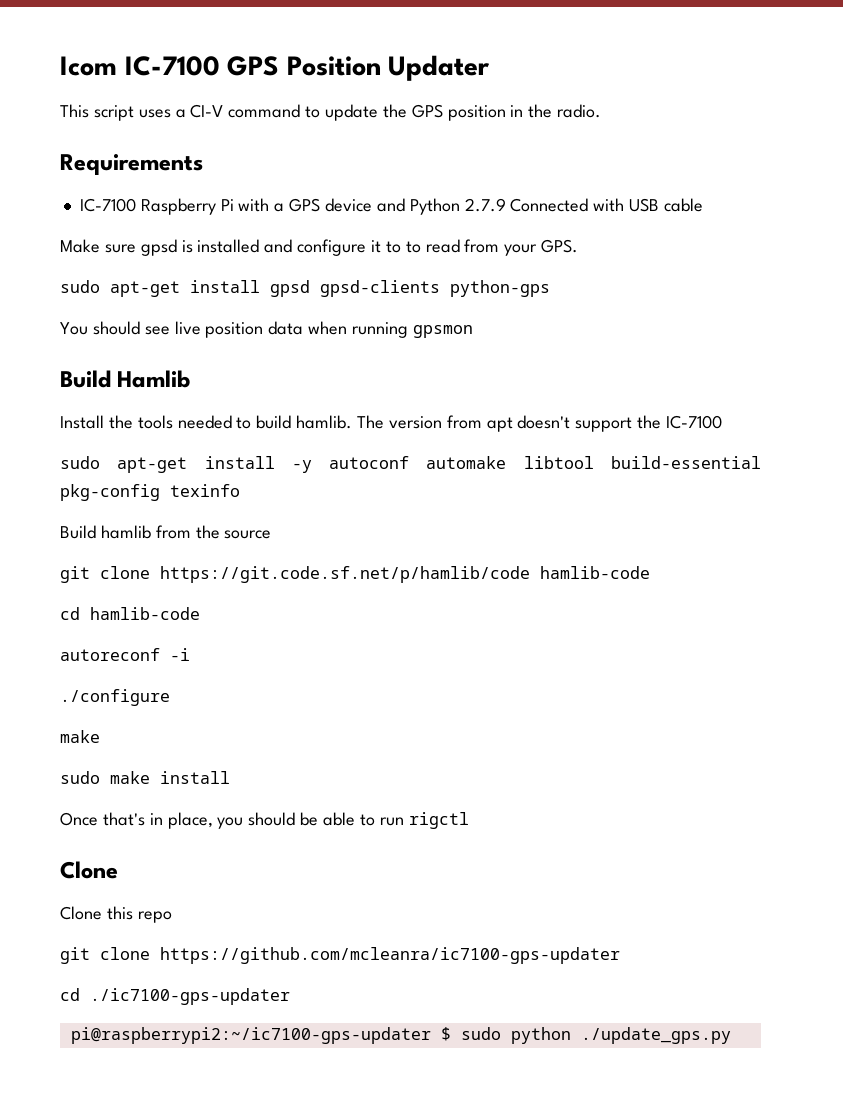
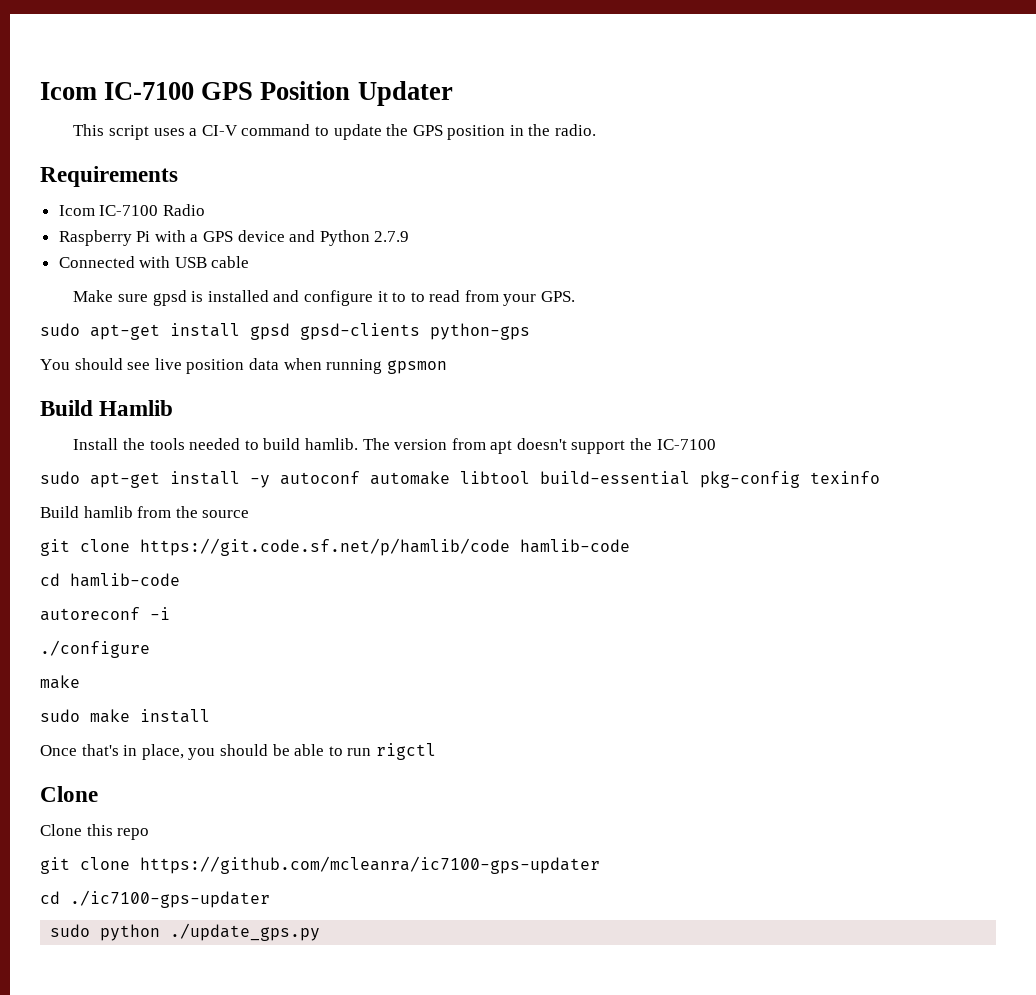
- IC-7100 Raspberry Pi with a GPS device and Python 2.7.9 Connected with USB cable
+ Icom IC-7100 Radio
+ Raspberry Pi with a GPS device and Python 2.7.9
+ Connected with USB cable
- pi@raspberrypi2:~/ic7100-gps-updater $ sudo python ./update_gps.py
+ sudo python ./update_gps.py

